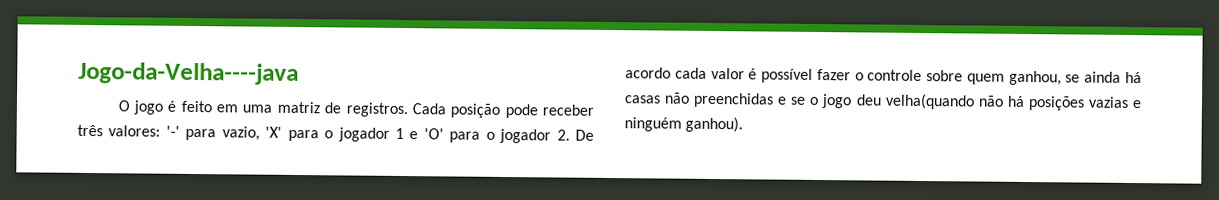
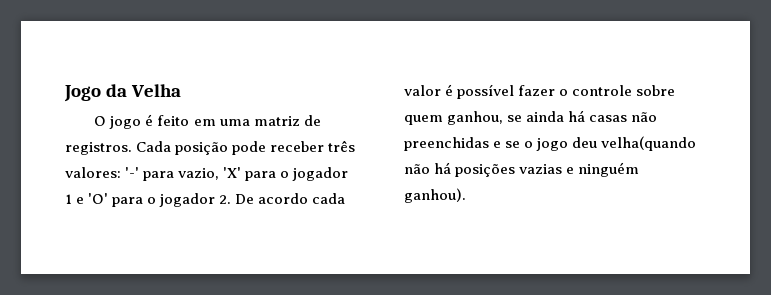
- Jogo-da-Velha----java
+ Jogo da Velha

